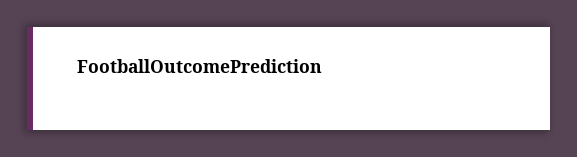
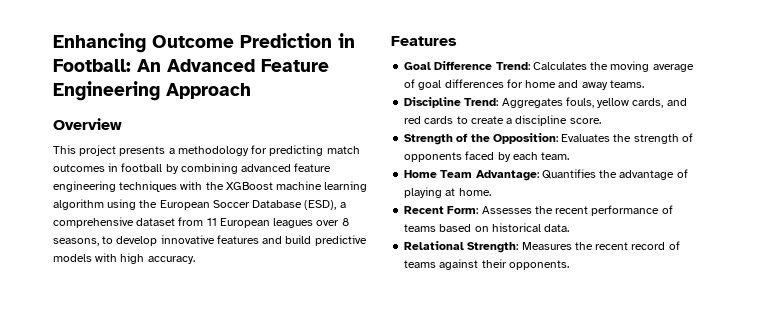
- FootballOutcomePrediction
+ Enhancing Outcome Prediction in Football: An Advanced Feature Engineering Approach
+ Overview
+ This project presents a methodology for predicting match outcomes in football by combining advanced feature engineering techniques with the XGBoost machine learning algorithm using the European Soccer Database (ESD), a comprehensive dataset from 11 European leagues over 8 seasons, to develop innovative features and build predictive models with high accuracy.
+ Features
+ Goal Difference Trend: Calculates the moving average of goal differences for home and away teams.
+ Discipline Trend: Aggregates fouls, yellow cards, and red cards to create a discipline score.
+ Strength of the Opposition: Evaluates the strength of opponents faced by each team.
+ Home Team Advantage: Quantifies the advantage of playing at home.
+ Recent Form: Assesses the recent performance of teams based on historical data.
+ Relational Strength: Measures the recent record of teams against their opponents.

